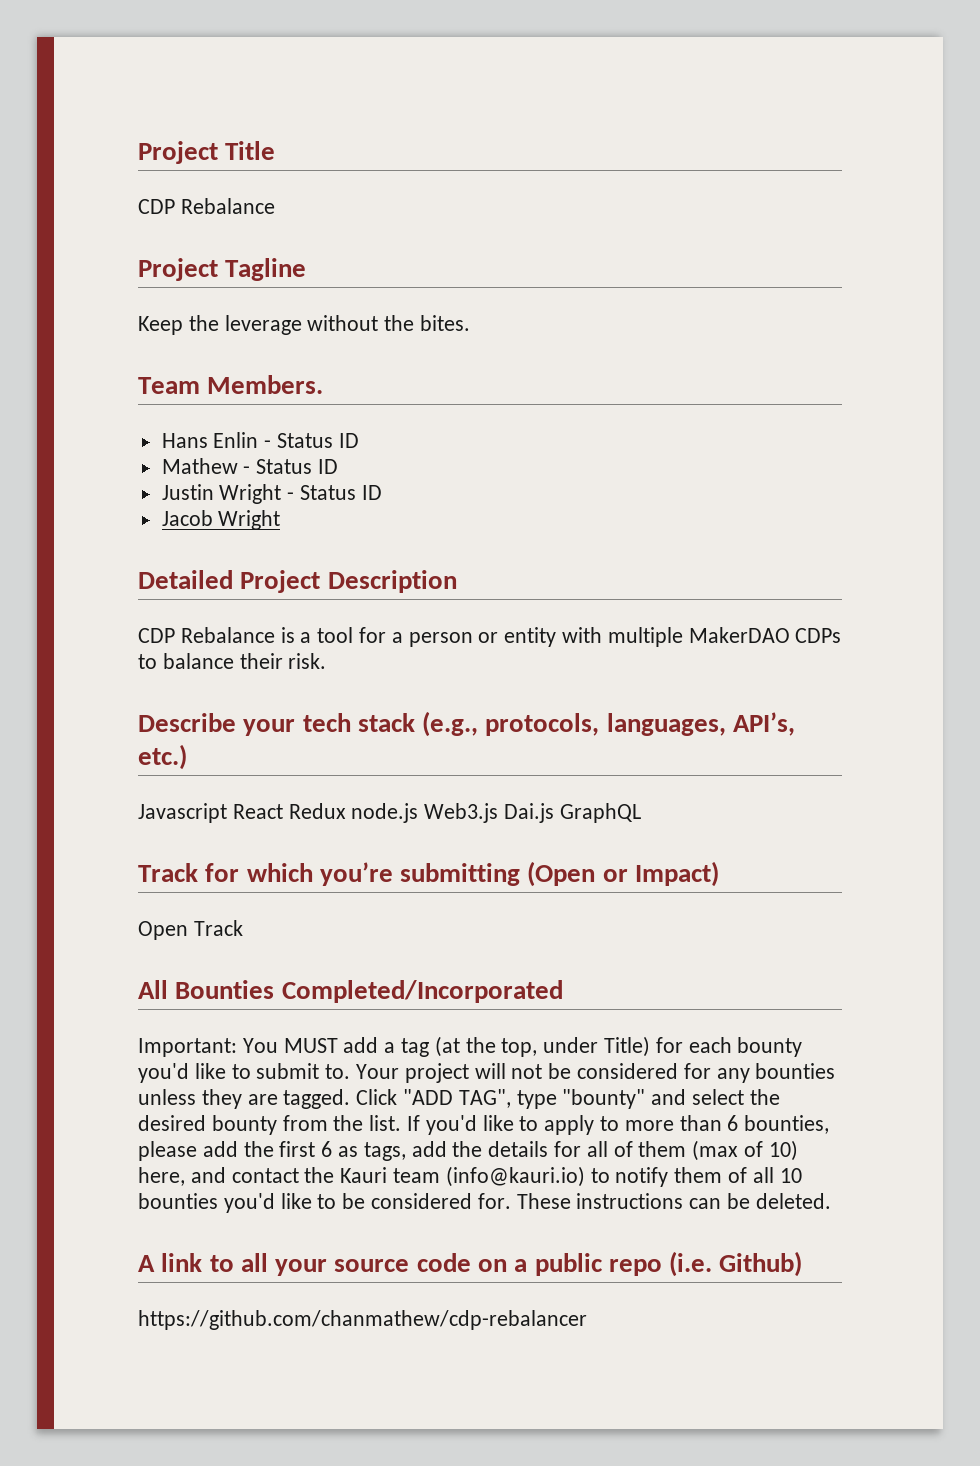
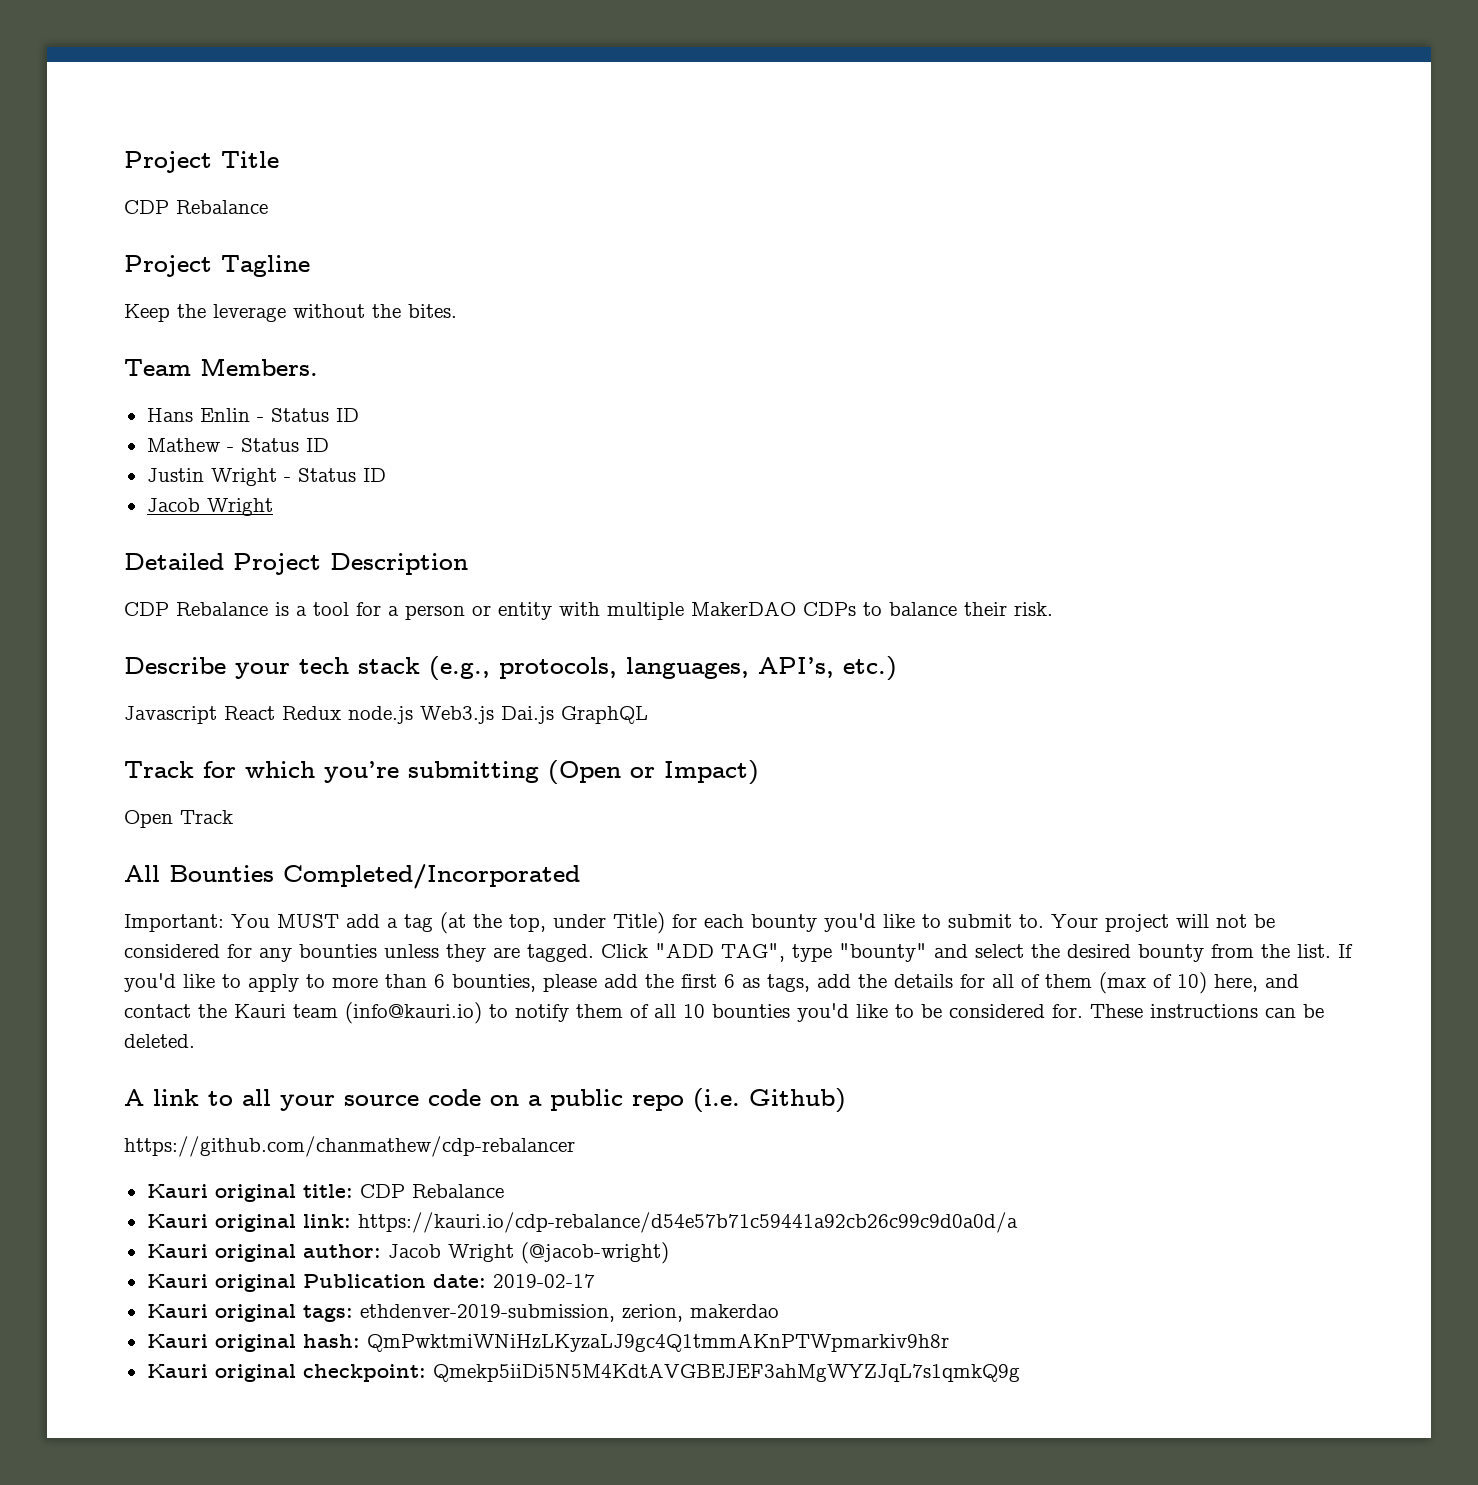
+ Kauri original title: CDP Rebalance
+ Kauri original link: https://kauri.io/cdp-rebalance/d54e57b71c59441a92cb26c99c9d0a0d/a
+ Kauri original author: Jacob Wright (@jacob-wright)
+ Kauri original Publication date: 2019-02-17
+ Kauri original tags: ethdenver-2019-submission, zerion, makerdao
+ Kauri original hash: QmPwktmiWNiHzLKyzaLJ9gc4Q1tmmAKnPTWpmarkiv9h8r
+ Kauri original checkpoint: Qmekp5iiDi5N5M4KdtAVGBEJEF3ahMgWYZJqL7s1qmkQ9g

